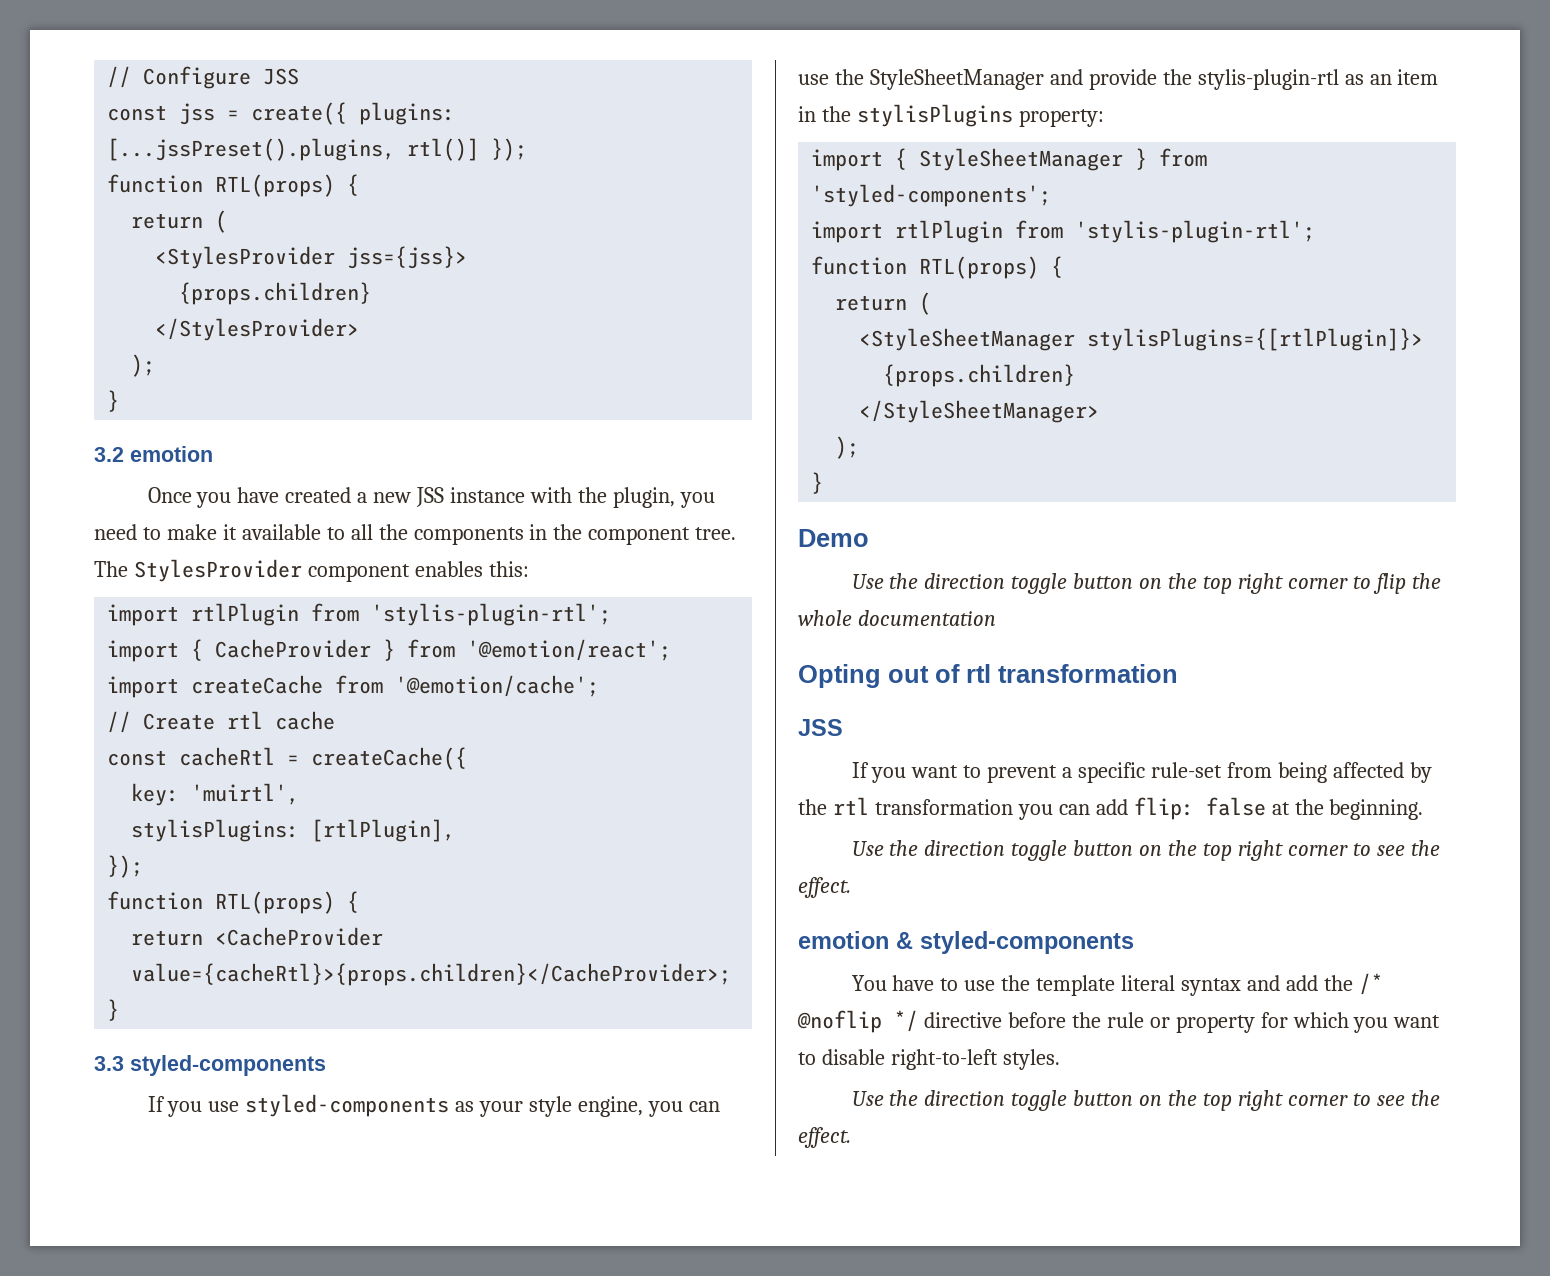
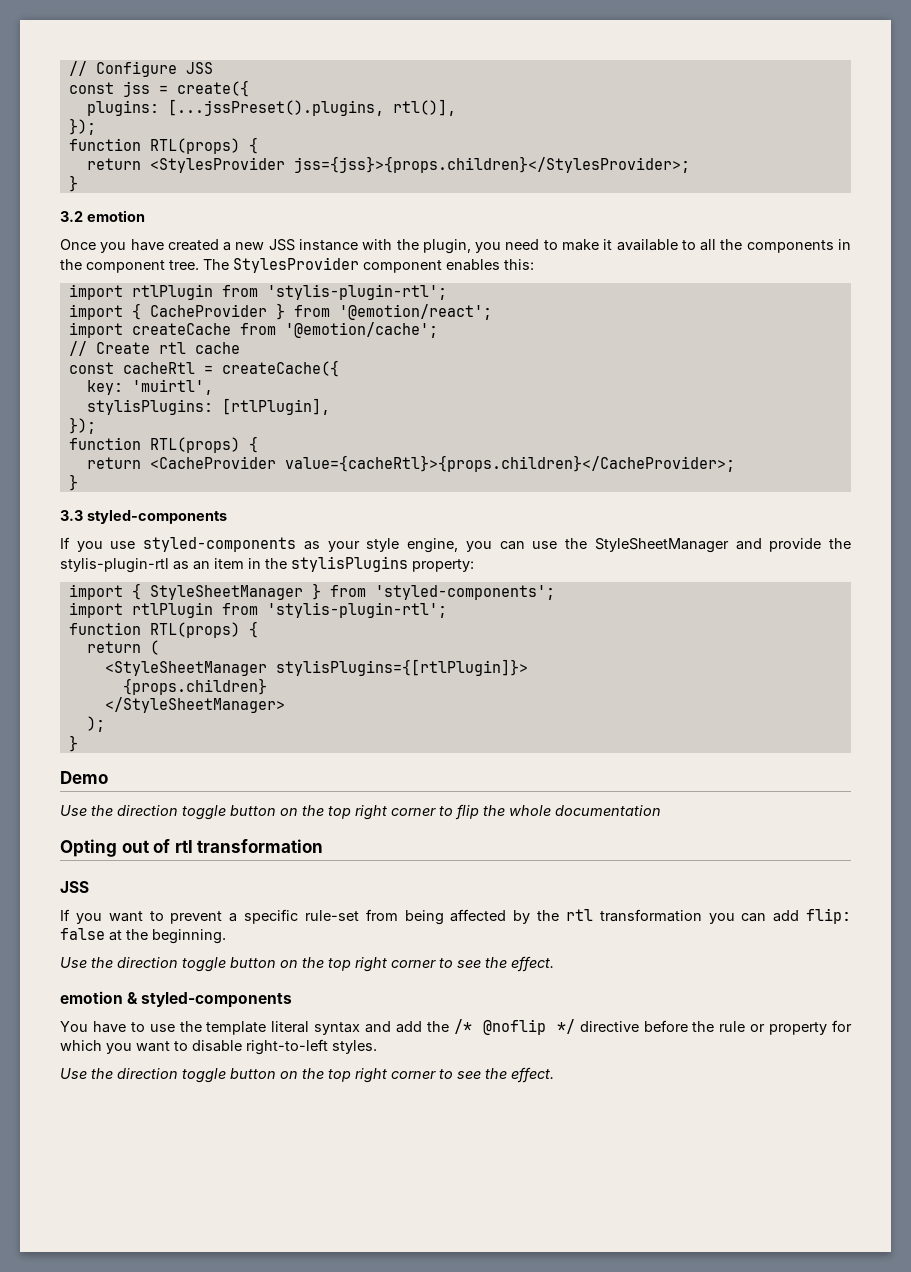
- const jss = create({ plugins: [...jssPreset().plugins, rtl()] });
+ const jss = create({
+ plugins: [...jssPreset().plugins, rtl()],
+ });
  function RTL(props) {
- return (
- <StylesProvider jss={jss}>
- {props.children}
- </StylesProvider>
- );
+ return <StylesProvider jss={jss}>{props.children}</StylesProvider>;

